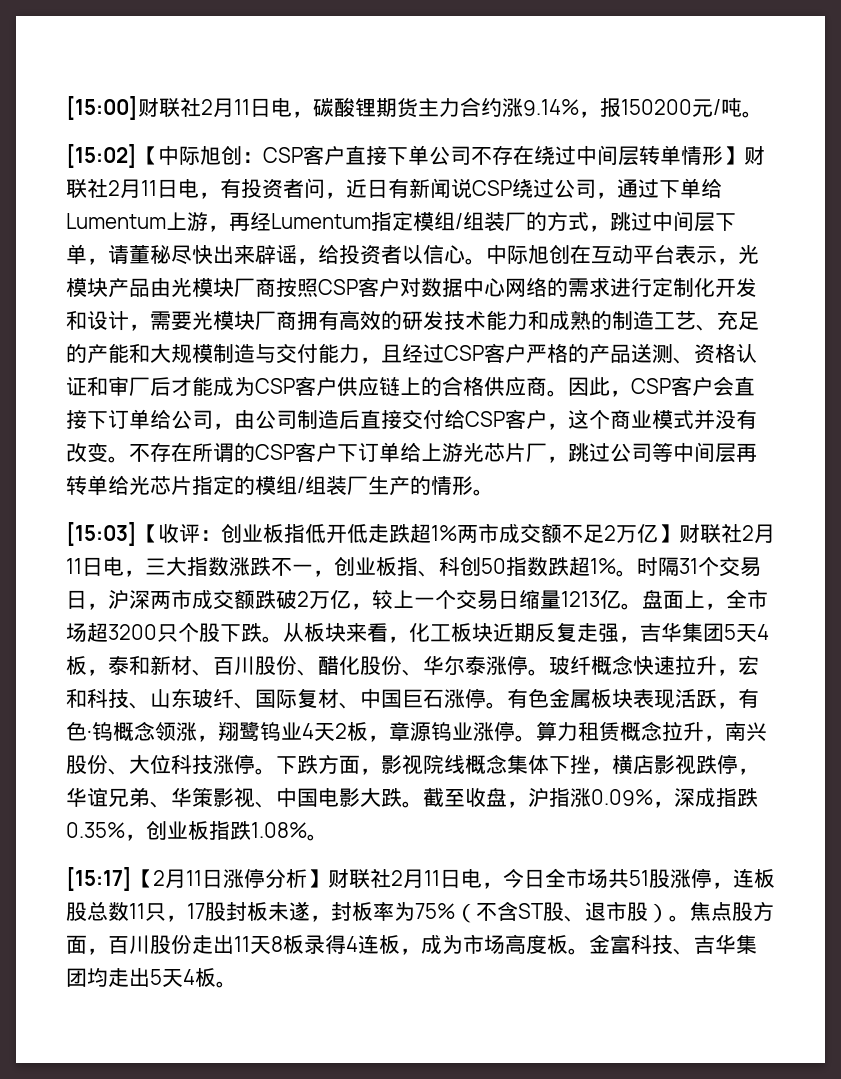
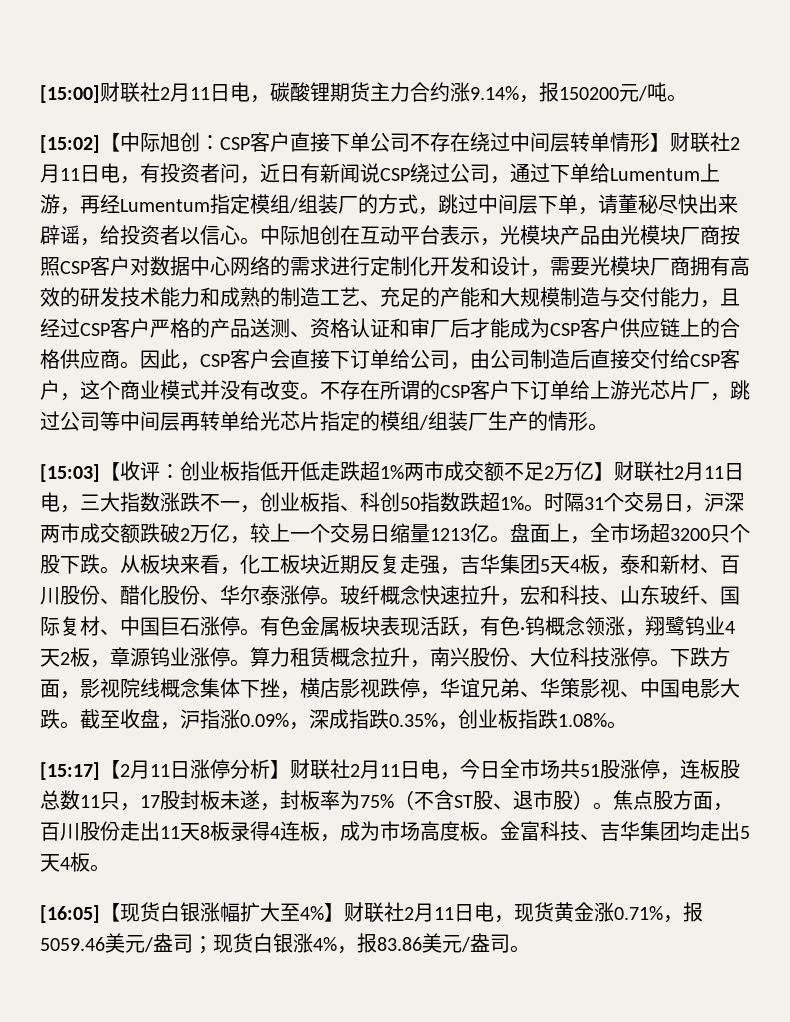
+ [16:05]【现货白银涨幅扩大至4%】财联社2月11日电，现货黄金涨0.71%，报5059.46美元/盎司；现货白银涨4%，报83.86美元/盎司。

